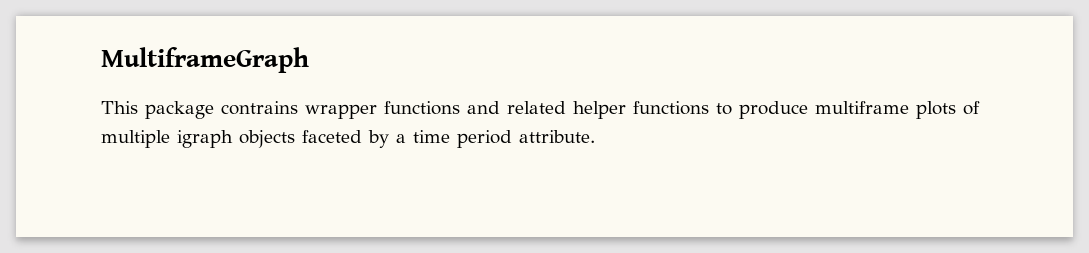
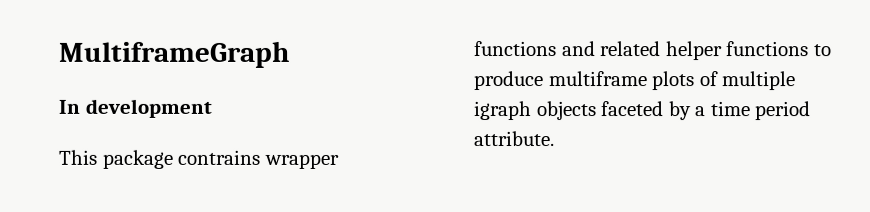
+ In development

